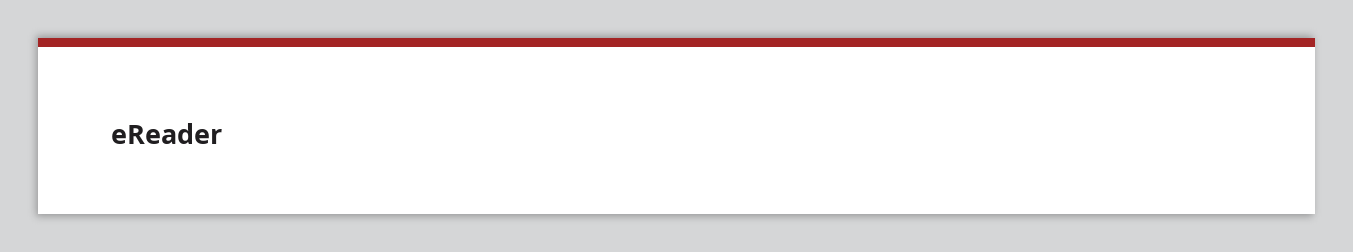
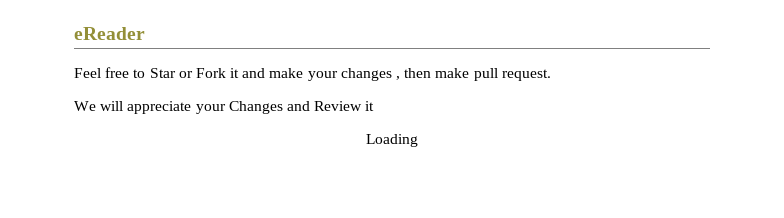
+ Feel free to Star or Fork it and make your changes , then make pull request.
+ We will appreciate your Changes and Review it
+ Loading

